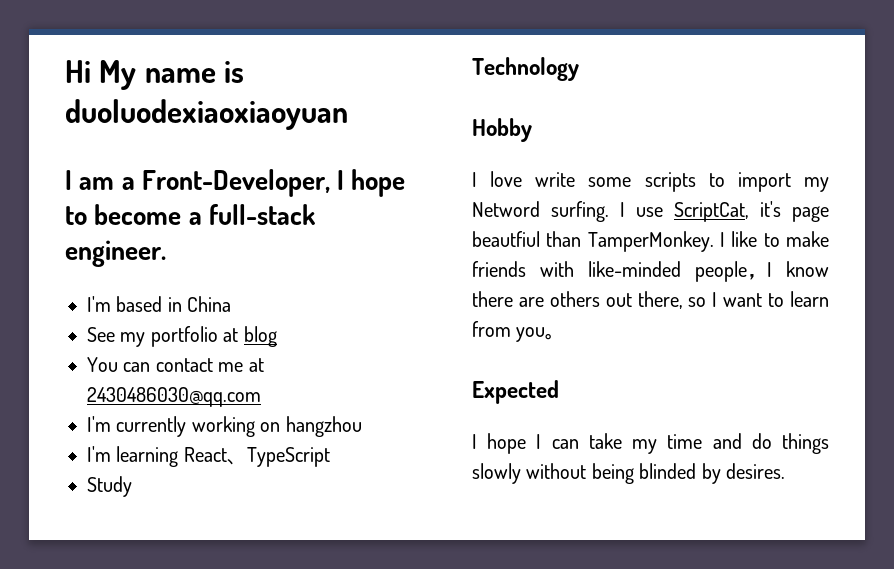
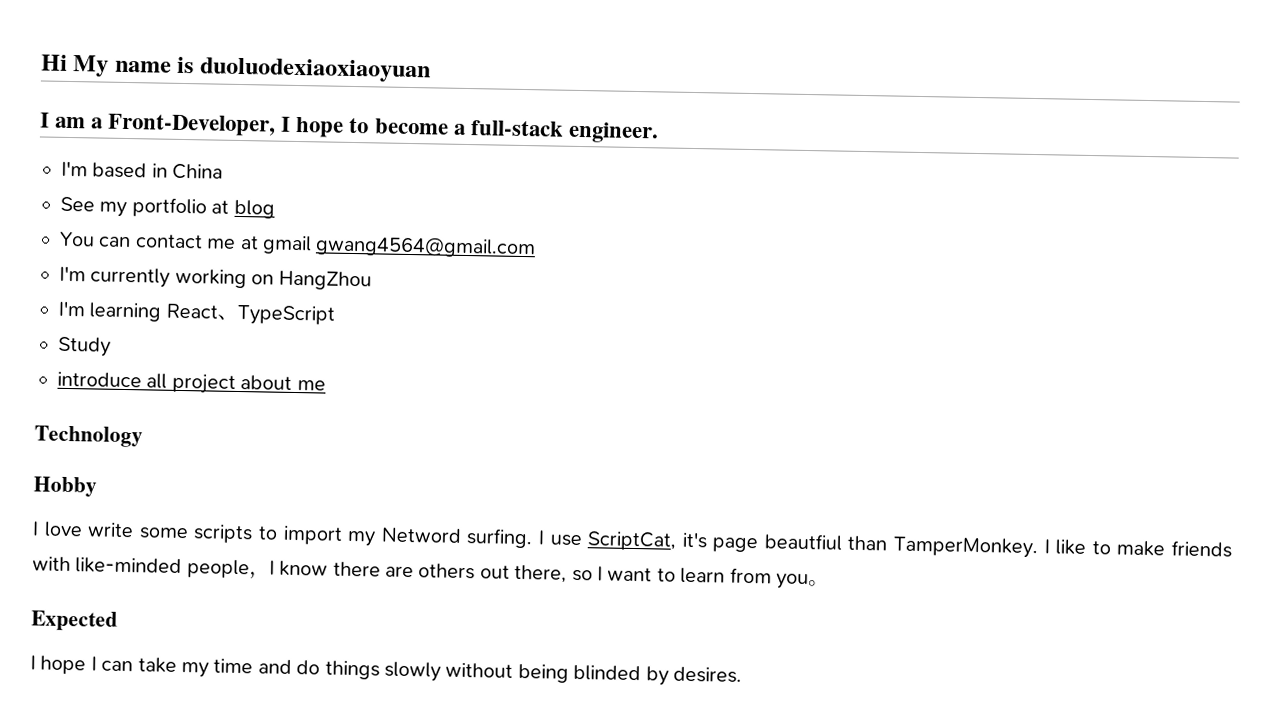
- You can contact me at 2430486030@qq.com
+ You can contact me at gmail gwang4564@gmail.com
- I'm currently working on hangzhou
+ I'm currently working on HangZhou
+ introduce all project about me

